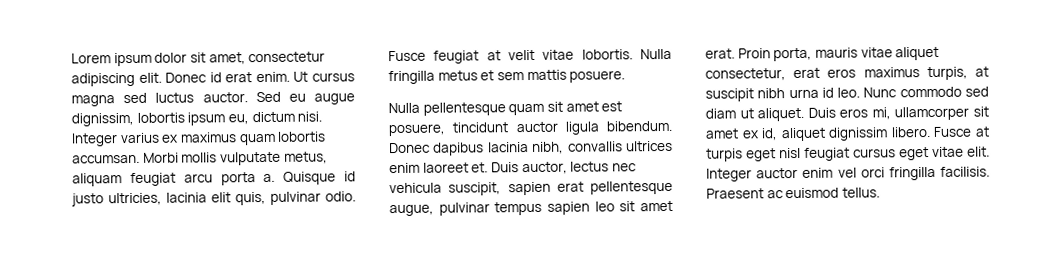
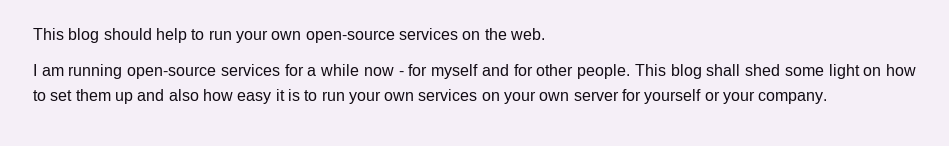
- Lorem ipsum dolor sit amet, consectetur adipiscing elit. Donec id erat enim. Ut cursus magna sed luctus auctor. Sed eu augue dignissim, lobortis ipsum eu, dictum nisi. Integer varius ex maximus quam lobortis accumsan. Morbi mollis vulputate metus, aliquam feugiat arcu porta a. Quisque id justo ultricies, lacinia elit quis, pulvinar odio. Fusce feugiat at velit vitae lobortis. Nulla fringilla metus et sem mattis posuere.
- Nulla pellentesque quam sit amet est posuere, tincidunt auctor ligula bibendum. Donec dapibus lacinia nibh, convallis ultrices enim laoreet et. Duis auctor, lectus nec vehicula suscipit, sapien erat pellentesque augue, pulvinar tempus sapien leo sit amet erat. Proin porta, mauris vitae aliquet consectetur, erat eros maximus turpis, at suscipit nibh urna id leo. Nunc commodo sed diam ut aliquet. Duis eros mi, ullamcorper sit amet ex id, aliquet dignissim libero. Fusce at turpis eget nisl feugiat cursus eget vitae elit. Integer auctor enim vel orci fringilla facilisis. Praesent ac euismod tellus.
+ This blog should help to run your own open-source services on the web.
+ I am running open-source services for a while now - for myself and for other people. This blog shall shed some light on how to set them up and also how easy it is to run your own services on your own server for yourself or your company.

